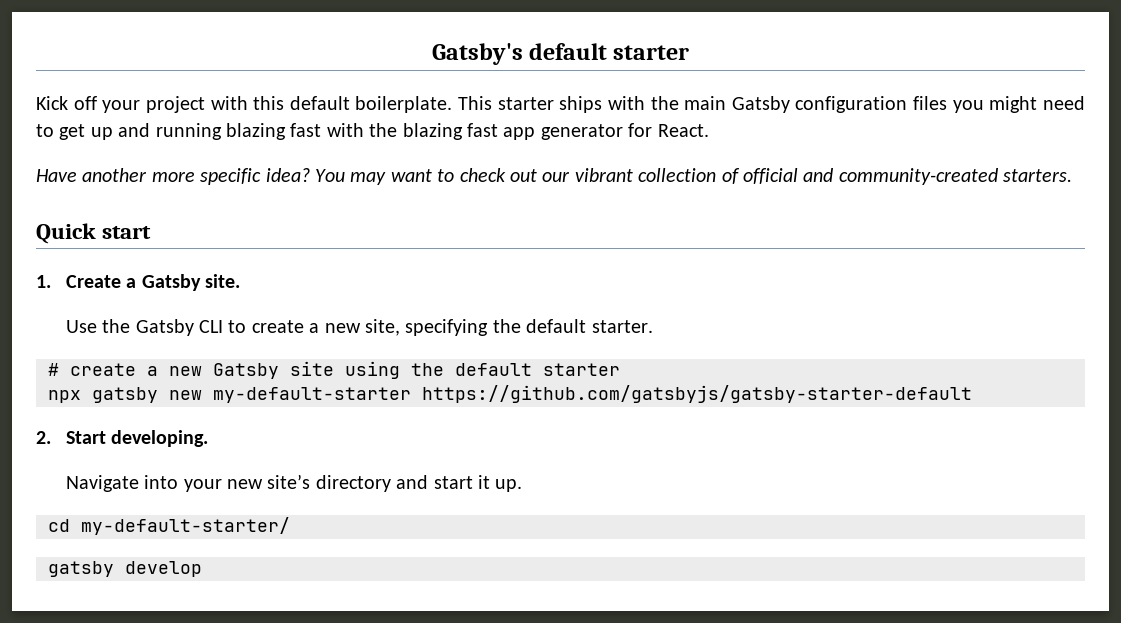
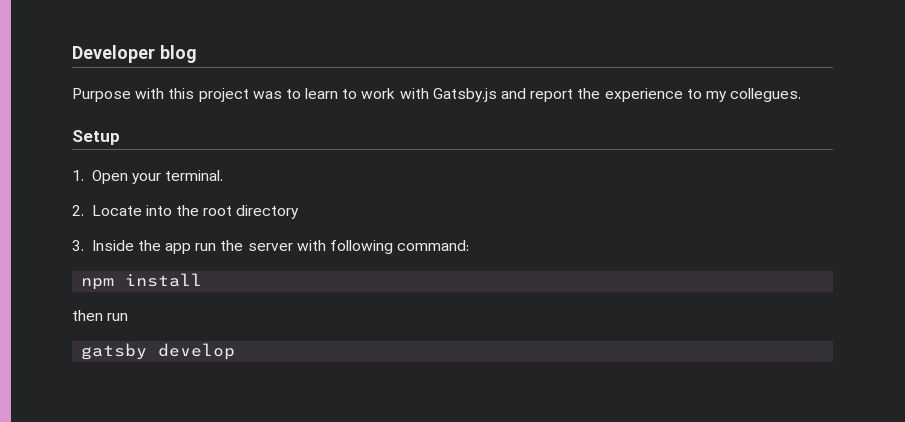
- Gatsby's default starter
- Kick off your project with this default boilerplate. This starter ships with the main Gatsby configuration files you might need to get up and running blazing fast with the blazing fast app generator for React.
- Have another more specific idea? You may want to check out our vibrant collection of official and community-created starters.
- Quick start
- 1. Create a Gatsby site.
- Use the Gatsby CLI to create a new site, specifying the default starter.
- # create a new Gatsby site using the default starter
- npx gatsby new my-default-starter https://github.com/gatsbyjs/gatsby-starter-default
- 2. Start developing.
- Navigate into your new site’s directory and start it up.
- cd my-default-starter/
+ Developer blog
+ Purpose with this project was to learn to work with Gatsby.js and report the experience to my collegues.
+ Setup
+ 1. Open your terminal.
+ 2. Locate into the root directory
+ 3. Inside the app run the server with following command:
+ npm install
+ then run

